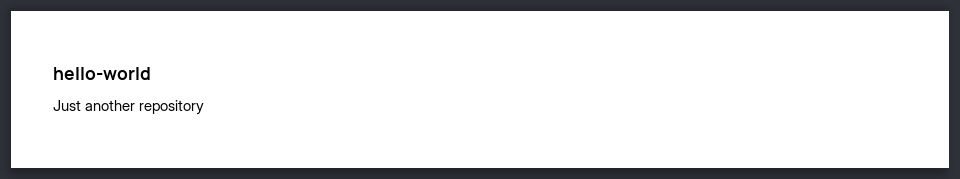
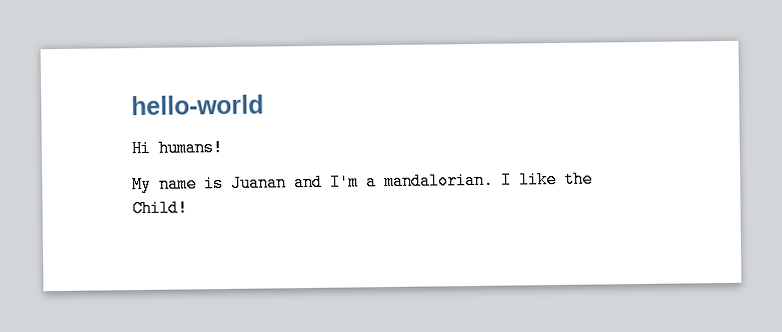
- Just another repository
+ Hi humans!
+ My name is Juanan and I'm a mandalorian. I like the Child!

